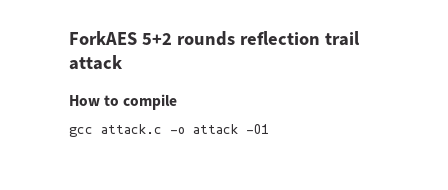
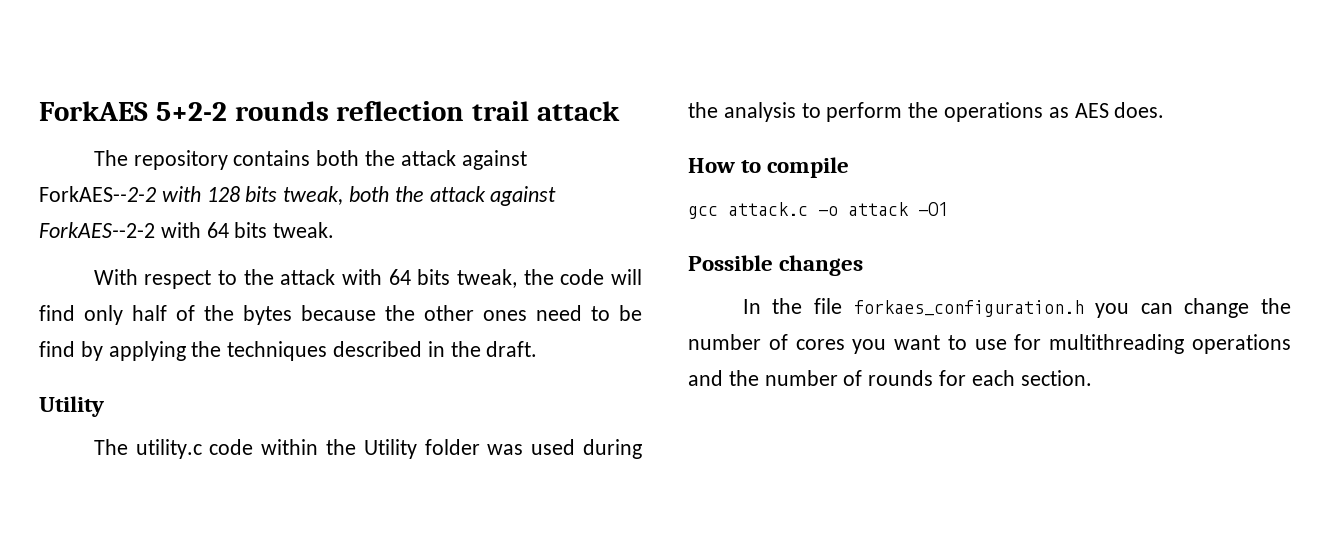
- ForkAES 5+2 rounds reflection trail attack
+ ForkAES 5+2-2 rounds reflection trail attack
+ The repository contains both the attack against ForkAES--2-2 with 128 bits tweak, both the attack against ForkAES--2-2 with 64 bits tweak.
+ With respect to the attack with 64 bits tweak, the code will find only half of the bytes because the other ones need to be find by applying the techniques described in the draft.
+ Utility
+ The utility.c code within the Utility folder was used during the analysis to perform the operations as AES does.
+ Possible changes
+ In the file forkaes_configuration.h you can change the number of cores you want to use for multithreading operations and the number of rounds for each section.

